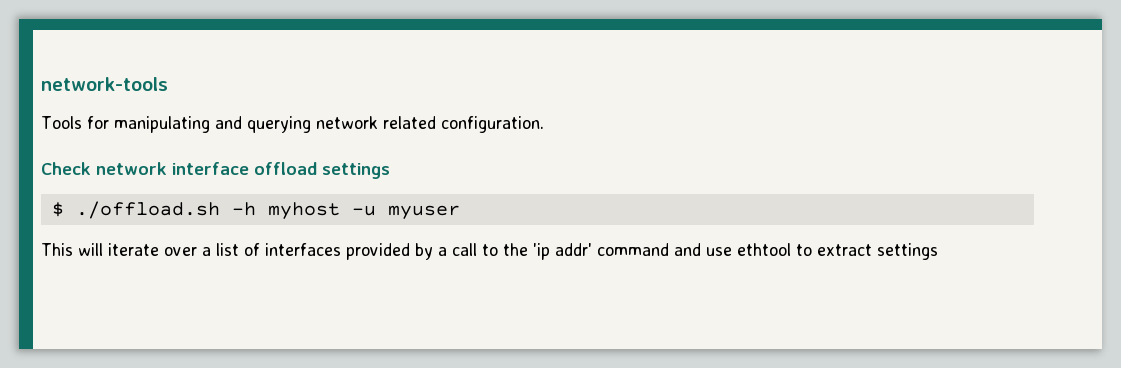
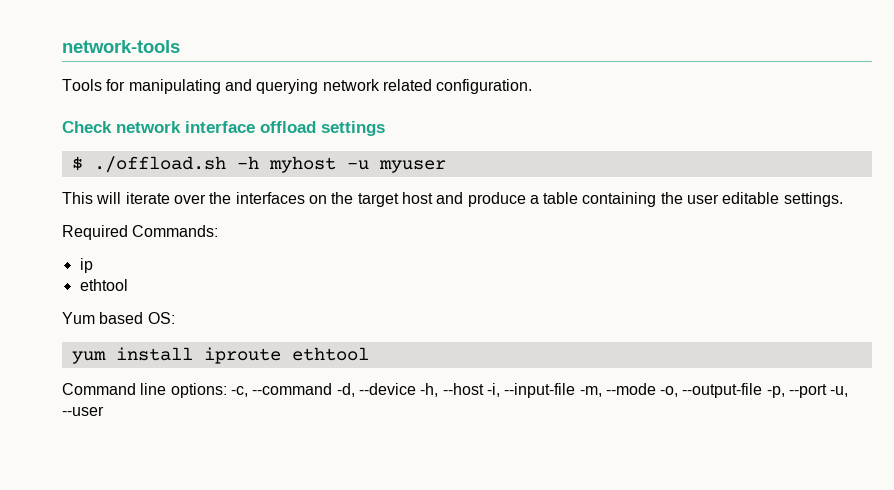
- This will iterate over a list of interfaces provided by a call to the 'ip addr' command and use ethtool to extract settings
+ This will iterate over the interfaces on the target host and produce a table containing the user editable settings.
+ Required Commands:
+ ip
+ ethtool
+ Yum based OS:
+ yum install iproute ethtool
+ Command line options: -c, --command -d, --device -h, --host -i, --input-file -m, --mode -o, --output-file -p, --port -u, --user

